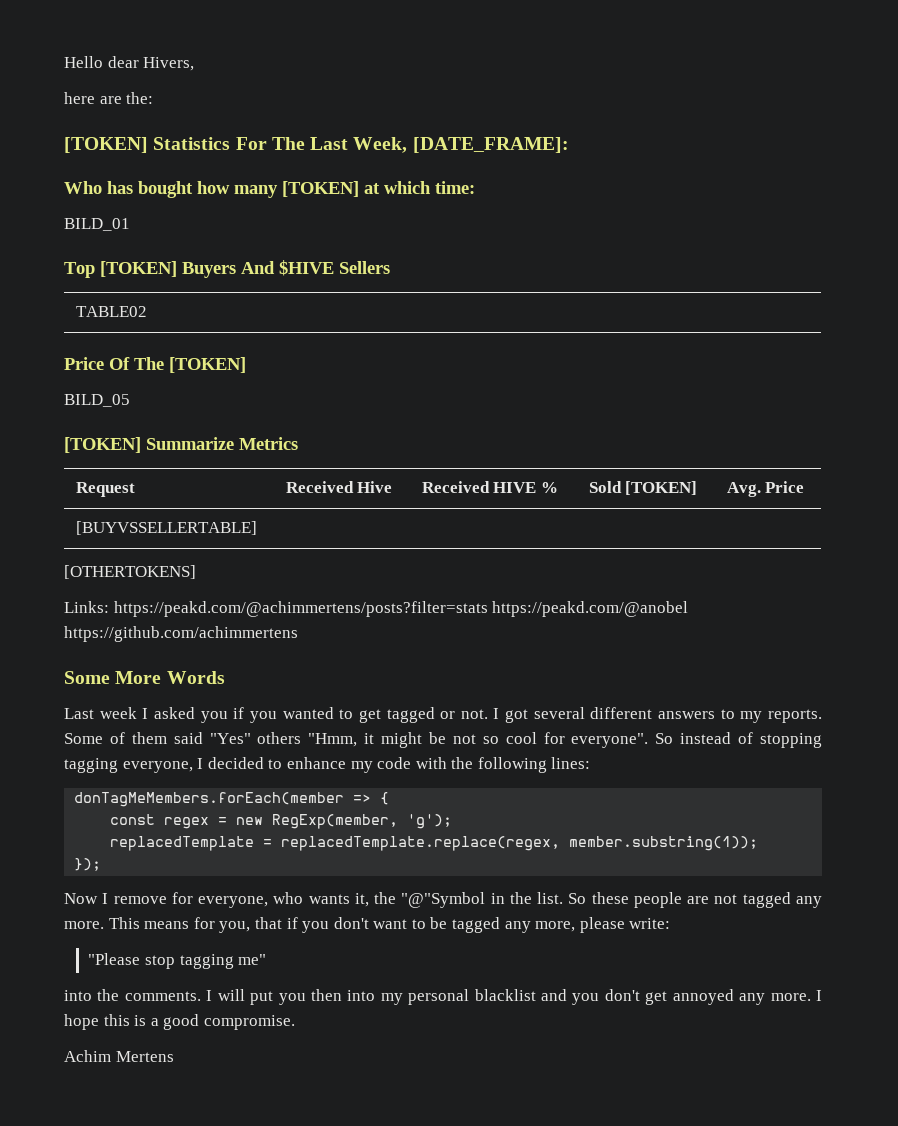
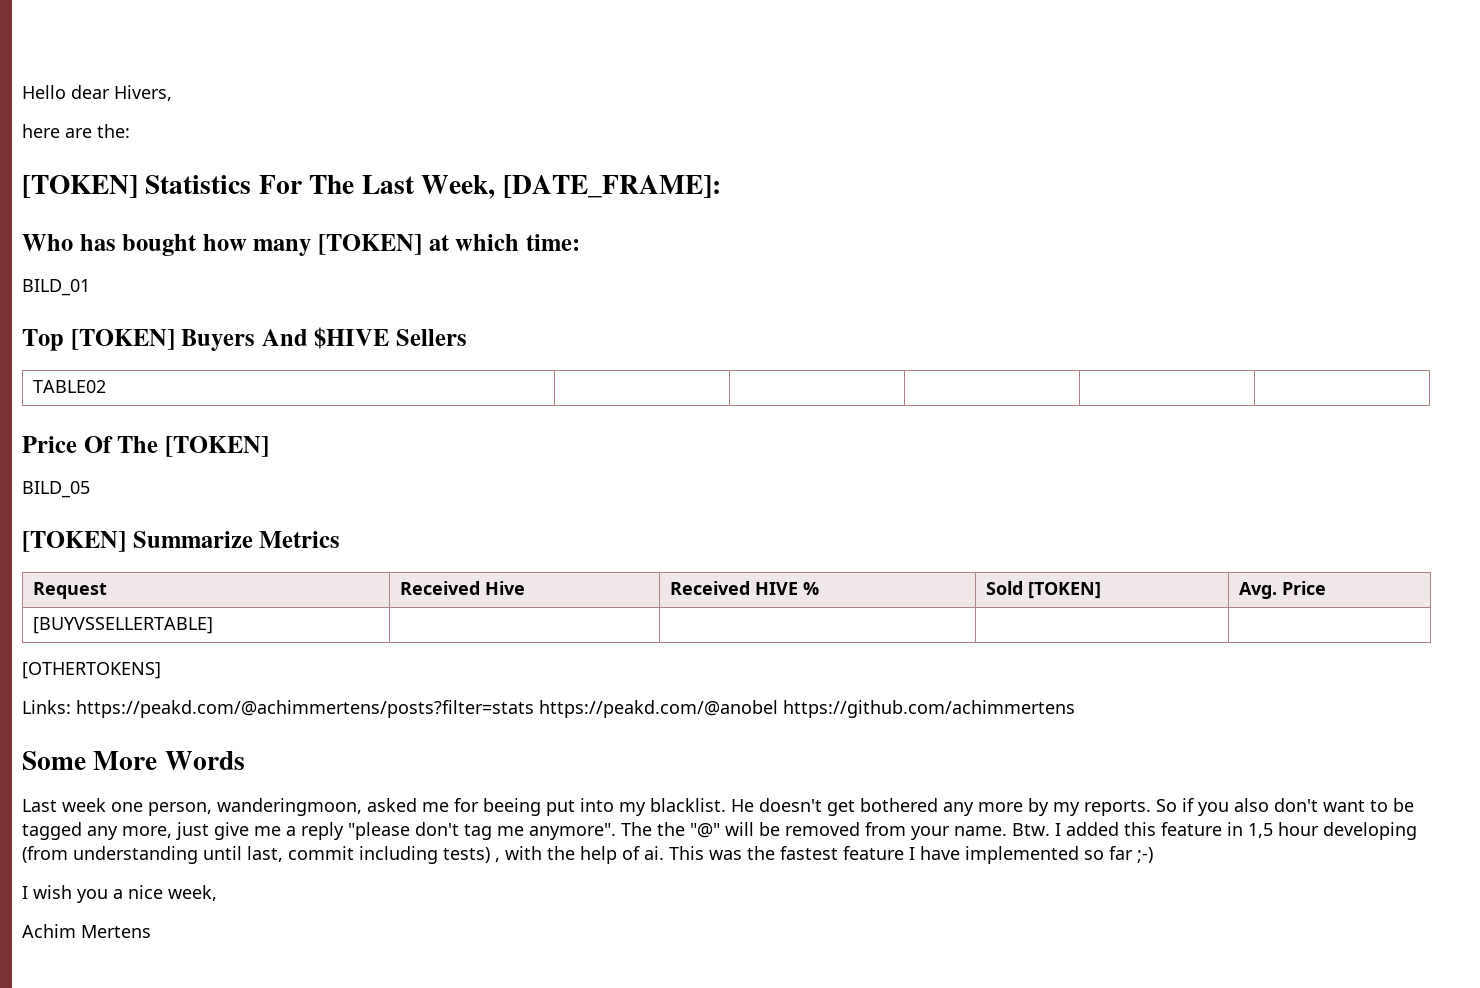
- Last week I asked you if you wanted to get tagged or not. I got several different answers to my reports. Some of them said "Yes" others "Hmm, it might be not so cool for everyone". So instead of stopping tagging everyone, I decided to enhance my code with the following lines:
- donTagMeMembers.forEach(member => {
- const regex = new RegExp(member, 'g');
- replacedTemplate = replacedTemplate.replace(regex, member.substring(1));
- });
- Now I remove for everyone, who wants it, the "@"Symbol in the list. So these people are not tagged any more. This means for you, that if you don't want to be tagged any more, please write:
- "Please stop tagging me"
- into the comments. I will put you then into my personal blacklist and you don't get annoyed any more. I hope this is a good compromise.
+ Last week one person, wanderingmoon, asked me for beeing put into my blacklist. He doesn't get bothered any more by my reports. So if you also don't want to be tagged any more, just give me a reply "please don't tag me anymore". The the "@" will be removed from your name. Btw. I added this feature in 1,5 hour developing (from understanding until last, commit including tests) , with the help of ai. This was the fastest feature I have implemented so far ;-)
+ I wish you a nice week,

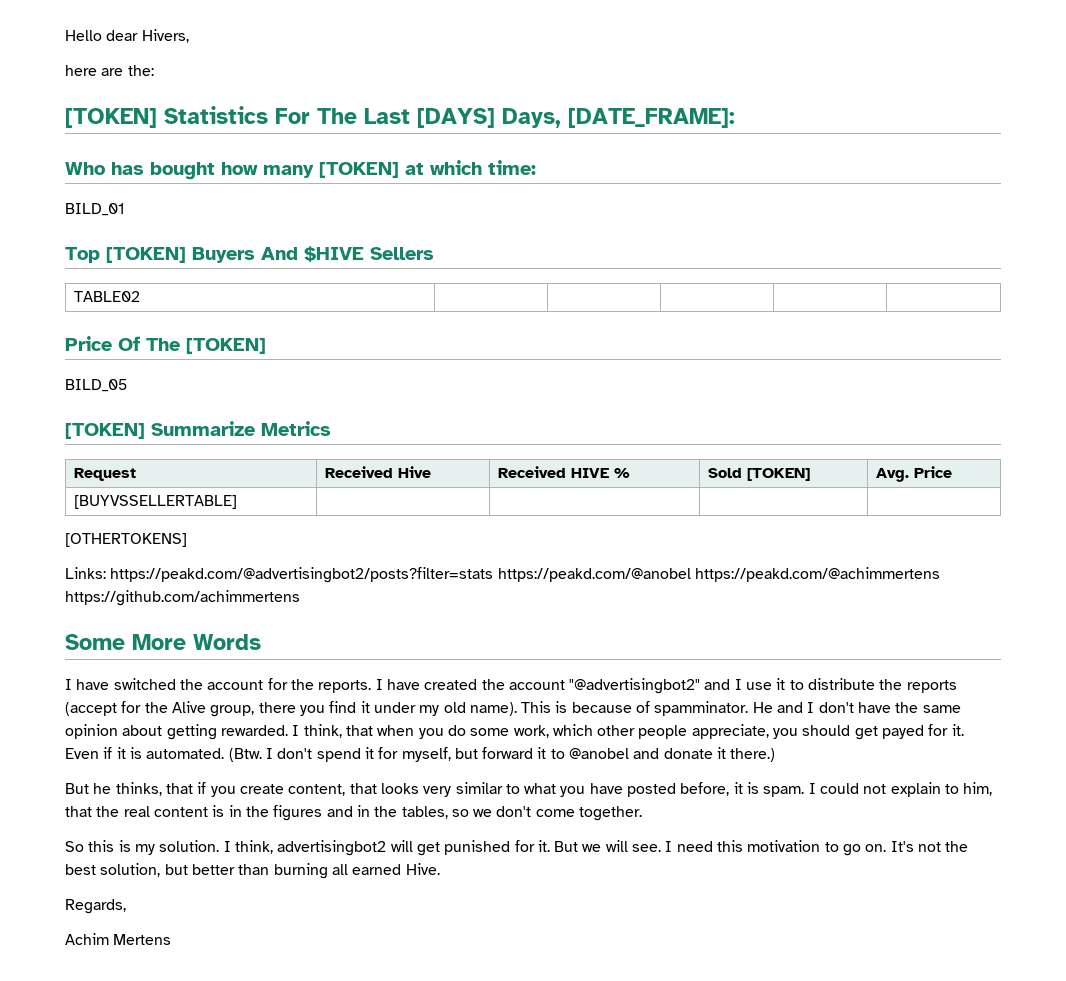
- [TOKEN] Statistics For The Last Week, [DATE_FRAME]:
+ [TOKEN] Statistics For The Last [DAYS] Days, [DATE_FRAME]:
- Links: https://peakd.com/@achimmertens/posts?filter=stats https://peakd.com/@anobel https://github.com/achimmertens
+ Links: https://peakd.com/@advertisingbot2/posts?filter=stats https://peakd.com/@anobel https://peakd.com/@achimmertens https://github.com/achimmertens
- Last week one person, wanderingmoon, asked me for beeing put into my blacklist. He doesn't get bothered any more by my reports. So if you also don't want to be tagged any more, just give me a reply "please don't tag me anymore". The the "@" will be removed from your name. Btw. I added this feature in 1,5 hour developing (from understanding until last, commit including tests) , with the help of ai. This was the fastest feature I have implemented so far ;-)
- I wish you a nice week,
+ I have switched the account for the reports. I have created the account "@advertisingbot2" and I use it to distribute the reports (accept for the Alive group, there you find it under my old name). This is because of spamminator. He and I don't have the same opinion about getting rewarded. I think, that when you do some work, which other people appreciate, you should get payed for it. Even if it is automated. (Btw. I don't spend it for myself, but forward it to @anobel and donate it there.)
+ But he thinks, that if you create content, that looks very similar to what you have posted before, it is spam. I could not explain to him, that the real content is in the figures and in the tables, so we don't come together.
+ So this is my solution. I think, advertisingbot2 will get punished for it. But we will see. I need this motivation to go on. It's not the best solution, but better than burning all earned Hive.
+ Regards,

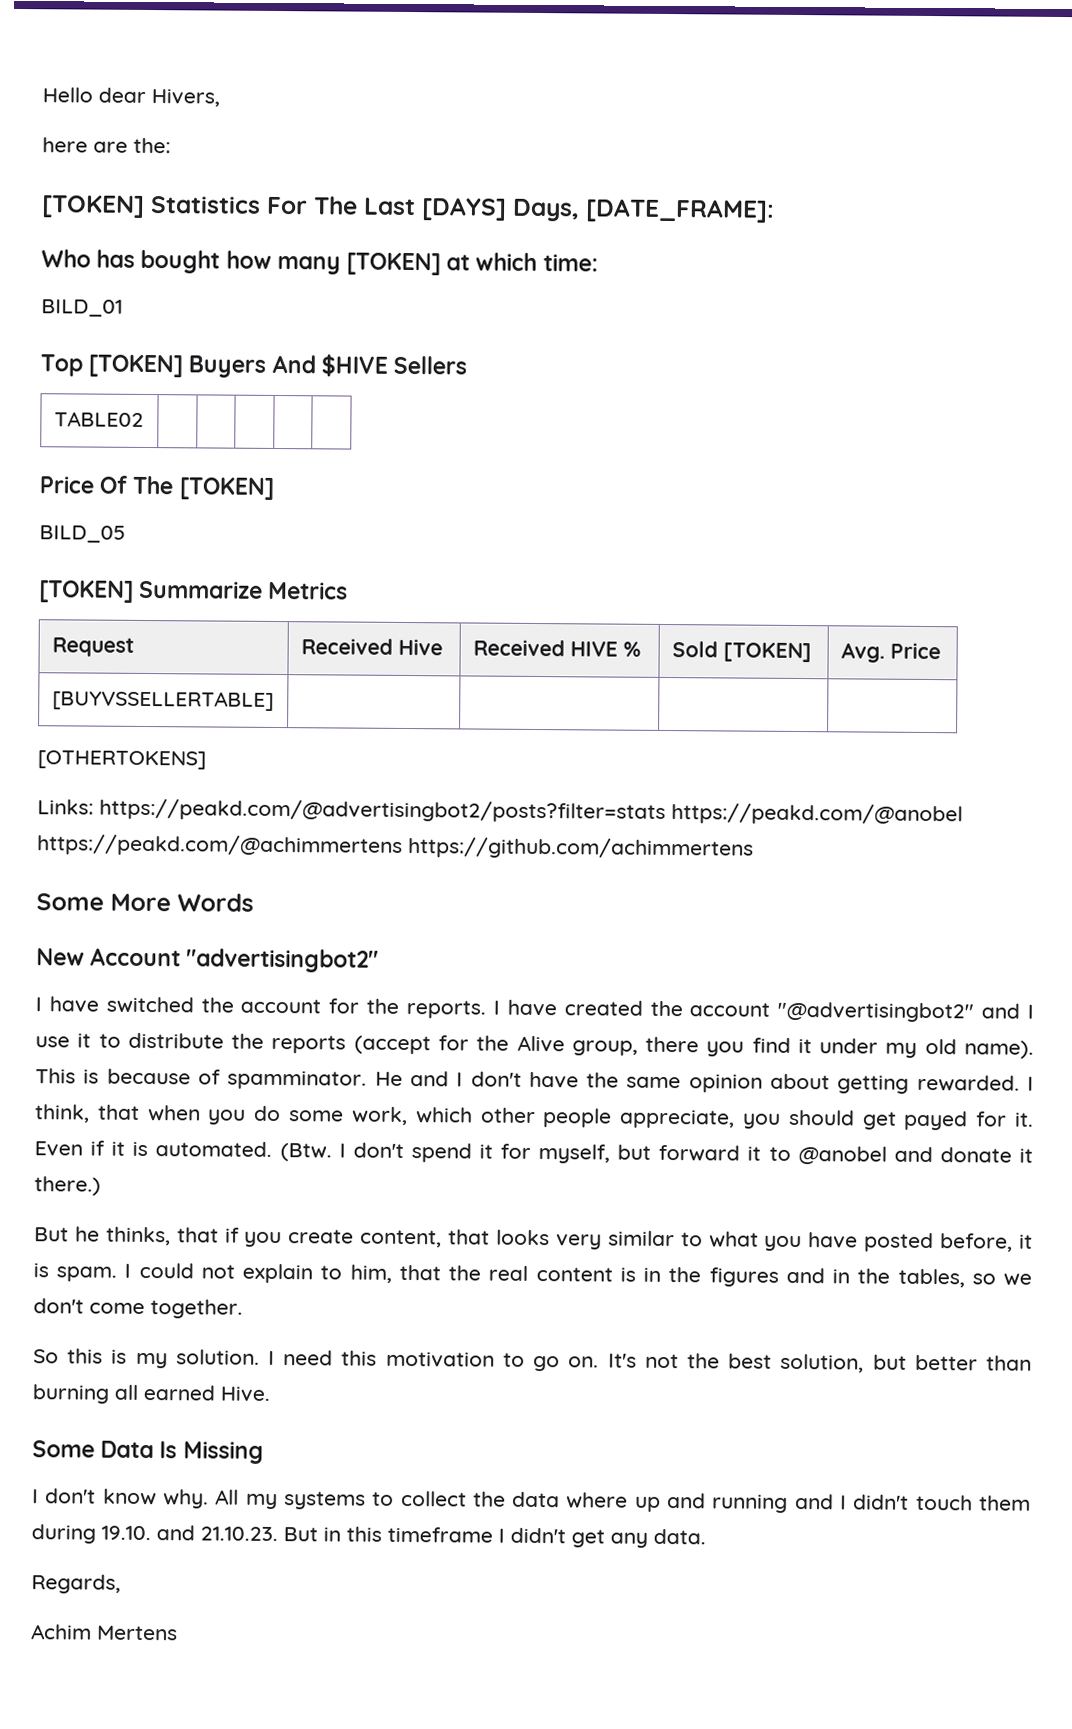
+ New Account "advertisingbot2"
- I think, advertisingbot2 will get punished for it. But we will see. I need this motivation to go on.
+ I need this motivation to go on.
+ Some Data Is Missing
+ I don't know why. All my systems to collect the data where up and running and I didn't touch them during 19.10. and 21.10.23. But in this timeframe I didn't get any data.

